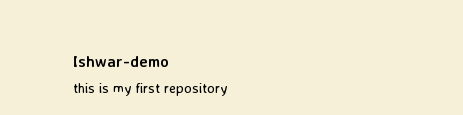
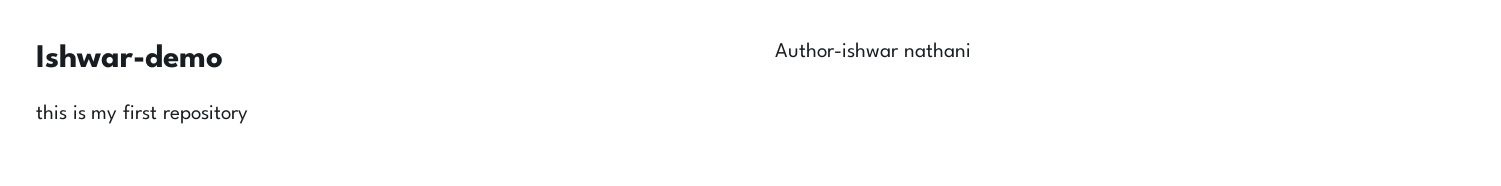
+ Author-ishwar nathani

